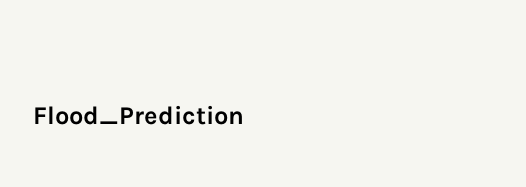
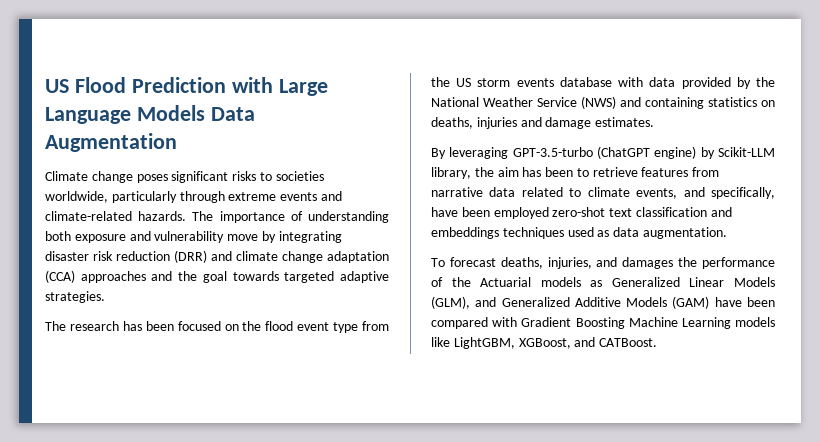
- Flood_Prediction
+ US Flood Prediction with Large Language Models Data Augmentation
+ Climate change poses significant risks to societies worldwide, particularly through extreme events and climate-related hazards. The importance of understanding both exposure and vulnerability move by integrating disaster risk reduction (DRR) and climate change adaptation (CCA) approaches and the goal towards targeted adaptive strategies.
+ The research has been focused on the flood event type from the US storm events database with data provided by the National Weather Service (NWS) and containing statistics on deaths, injuries and damage estimates.
+ By leveraging GPT-3.5-turbo (ChatGPT engine) by Scikit-LLM library, the aim has been to retrieve features from narrative data related to climate events, and specifically, have been employed zero-shot text classification and embeddings techniques used as data augmentation.
+ To forecast deaths, injuries, and damages the performance of the Actuarial models as Generalized Linear Models (GLM), and Generalized Additive Models (GAM) have been compared with Gradient Boosting Machine Learning models like LightGBM, XGBoost, and CATBoost.

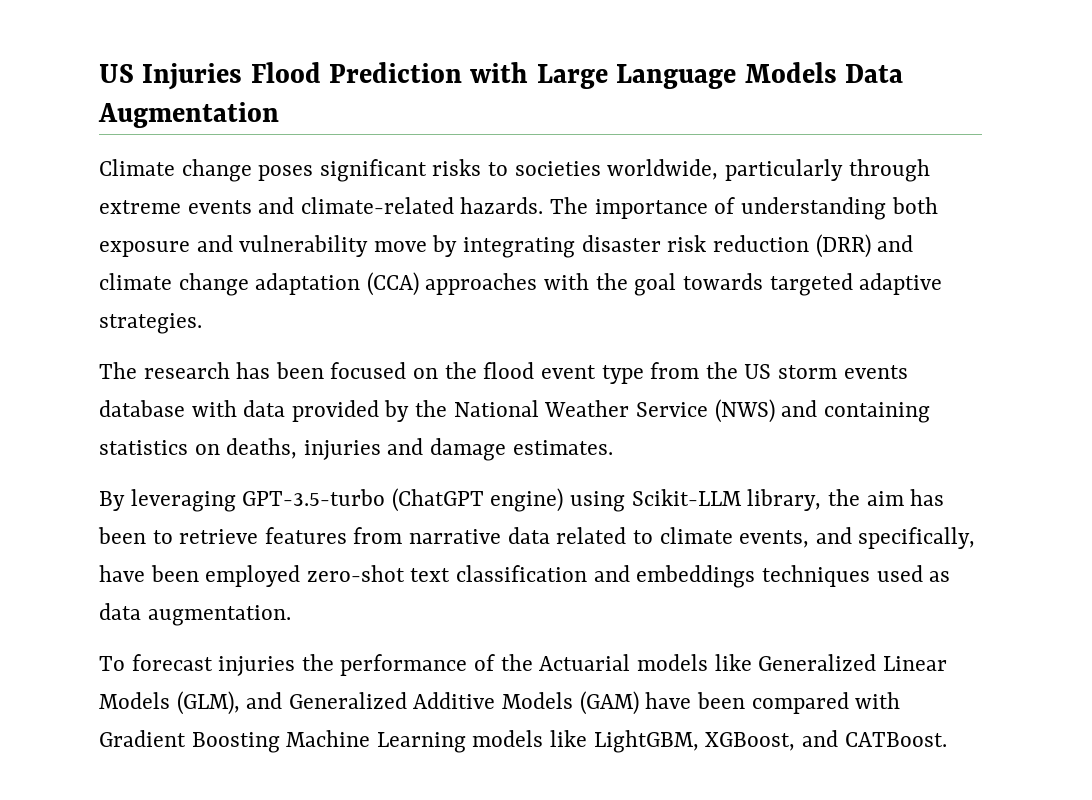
- US Flood Prediction with Large Language Models Data Augmentation
+ US Injuries Flood Prediction with Large Language Models Data Augmentation
- The importance of understanding both exposure and vulnerability move by integrating disaster risk reduction (DRR) and climate change adaptation (CCA) approaches and the goal towards targeted adaptive strategies.
+ The importance of understanding both exposure and vulnerability move by integrating disaster risk reduction (DRR) and climate change adaptation (CCA) approaches with the goal towards targeted adaptive strategies.
- By leveraging GPT-3.5-turbo (ChatGPT engine) by Scikit-LLM library, the aim has been to retrieve features from narrative data related to climate events, and specifically, have been employed zero-shot text classification and embeddings techniques used as data augmentation.
+ By leveraging GPT-3.5-turbo (ChatGPT engine) using Scikit-LLM library, the aim has been to retrieve features from narrative data related to climate events, and specifically, have been employed zero-shot text classification and embeddings techniques used as data augmentation.
- To forecast deaths, injuries, and damages the performance of the Actuarial models as Generalized Linear Models (GLM), and Generalized Additive Models (GAM) have been compared with Gradient Boosting Machine Learning models like LightGBM, XGBoost, and CATBoost.
+ To forecast injuries the performance of the Actuarial models like Generalized Linear Models (GLM), and Generalized Additive Models (GAM) have been compared with Gradient Boosting Machine Learning models like LightGBM, XGBoost, and CATBoost.

